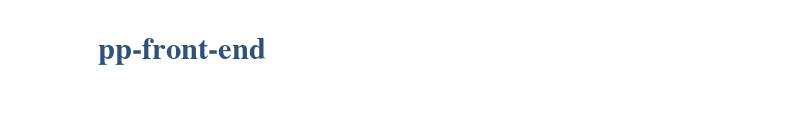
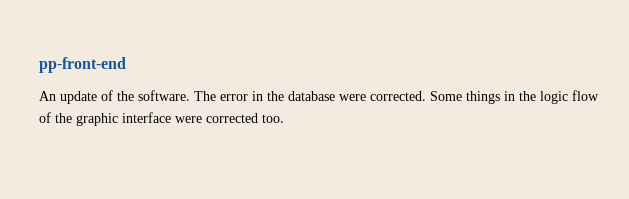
+ An update of the software. The error in the database were corrected. Some things in the logic flow of the graphic interface were corrected too.

